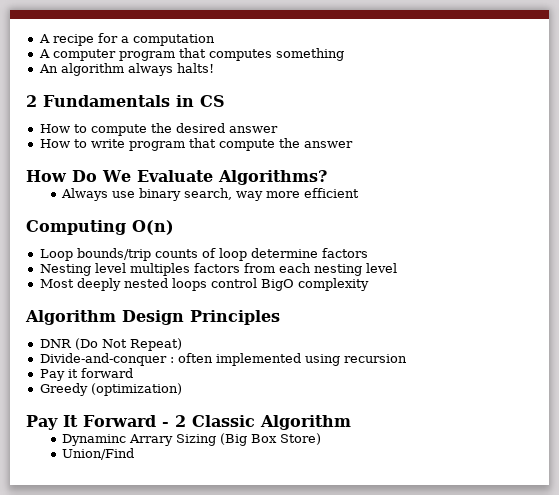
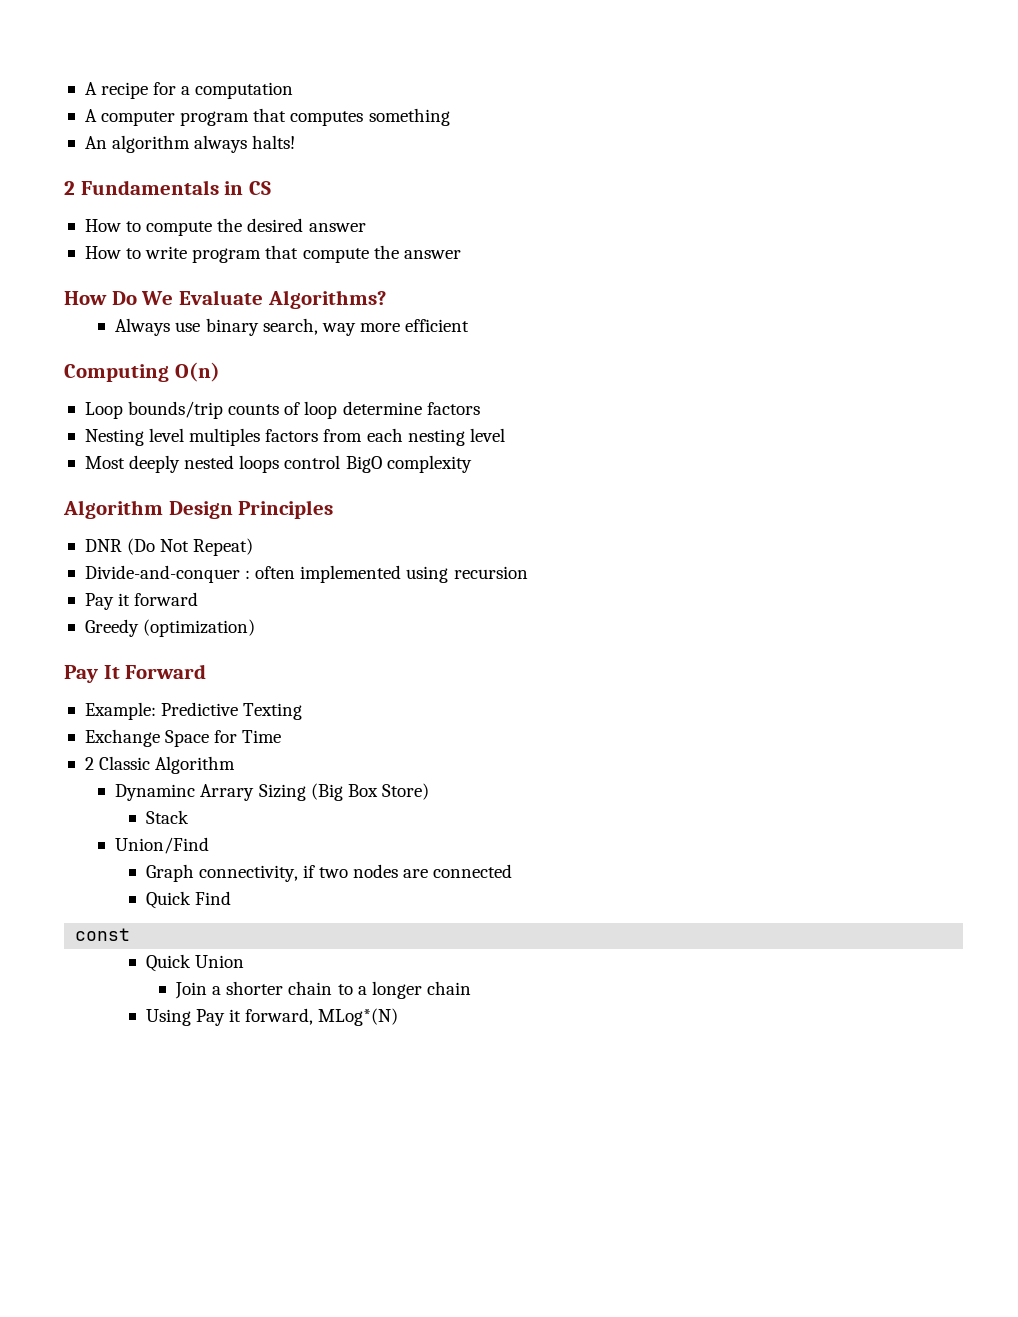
- Pay It Forward - 2 Classic Algorithm
+ Pay It Forward
+ Example: Predictive Texting
+ Exchange Space for Time
+ 2 Classic Algorithm
+ Stack
+ Graph connectivity, if two nodes are connected
+ Quick Find
+ const
+ Quick Union
+ Join a shorter chain to a longer chain
+ Using Pay it forward, MLog*(N)

